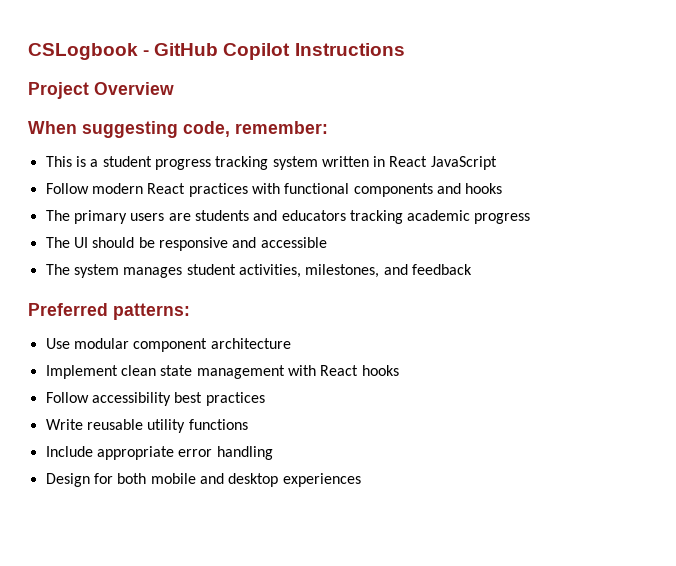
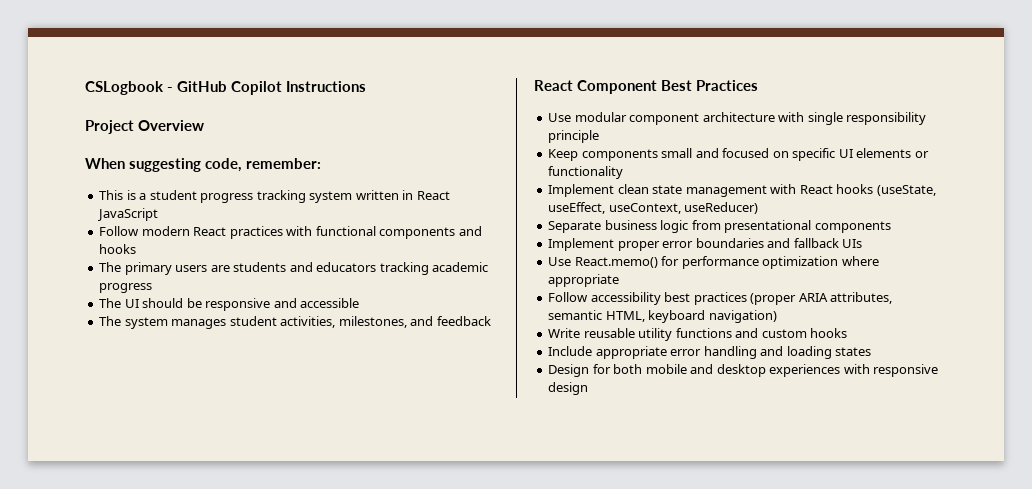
- Preferred patterns:
+ React Component Best Practices
- Use modular component architecture
+ Use modular component architecture with single responsibility principle
+ Keep components small and focused on specific UI elements or functionality
- Implement clean state management with React hooks
- Follow accessibility best practices
+ Implement clean state management with React hooks (useState, useEffect, useContext, useReducer)
+ Separate business logic from presentational components
+ Implement proper error boundaries and fallback UIs
+ Use React.memo() for performance optimization where appropriate
+ Follow accessibility best practices (proper ARIA attributes, semantic HTML, keyboard navigation)
- Write reusable utility functions
+ Write reusable utility functions and custom hooks
- Include appropriate error handling
+ Include appropriate error handling and loading states
- Design for both mobile and desktop experiences
+ Design for both mobile and desktop experiences with responsive design

